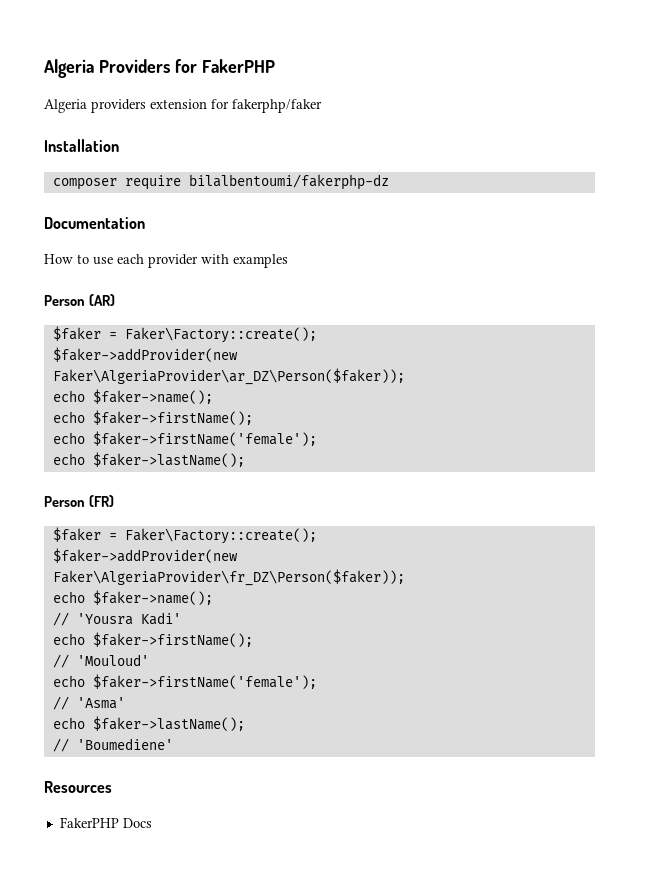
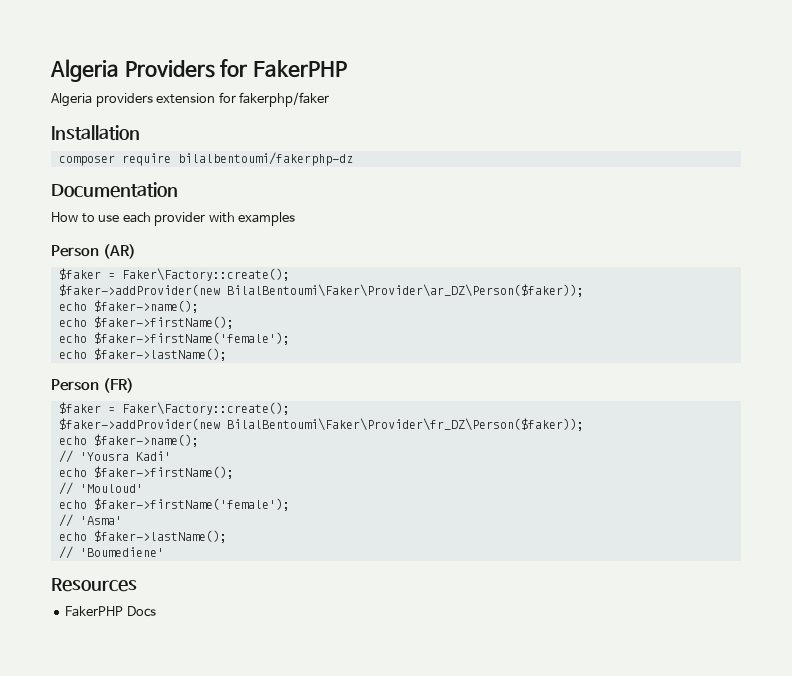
- $faker->addProvider(new Faker\AlgeriaProvider\ar_DZ\Person($faker));
+ $faker->addProvider(new BilalBentoumi\Faker\Provider\ar_DZ\Person($faker));
- $faker->addProvider(new Faker\AlgeriaProvider\fr_DZ\Person($faker));
+ $faker->addProvider(new BilalBentoumi\Faker\Provider\fr_DZ\Person($faker));

